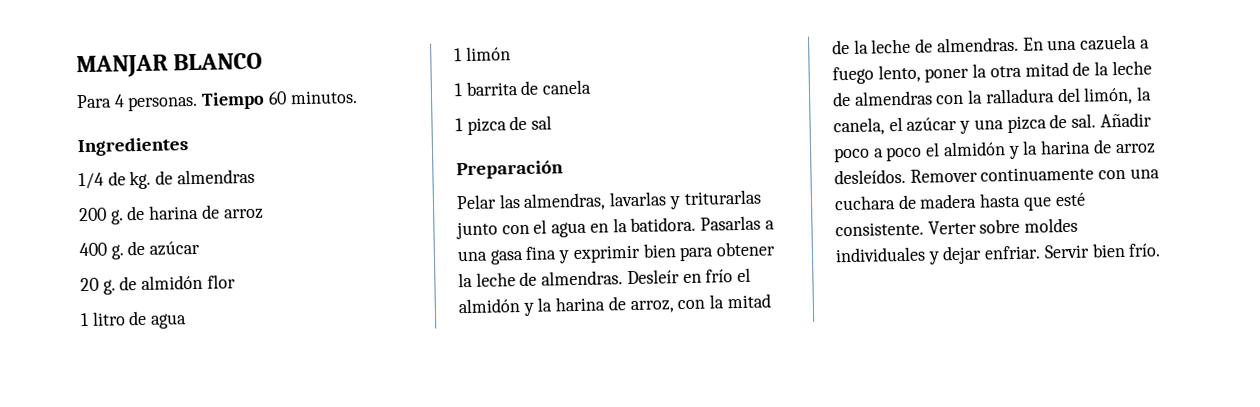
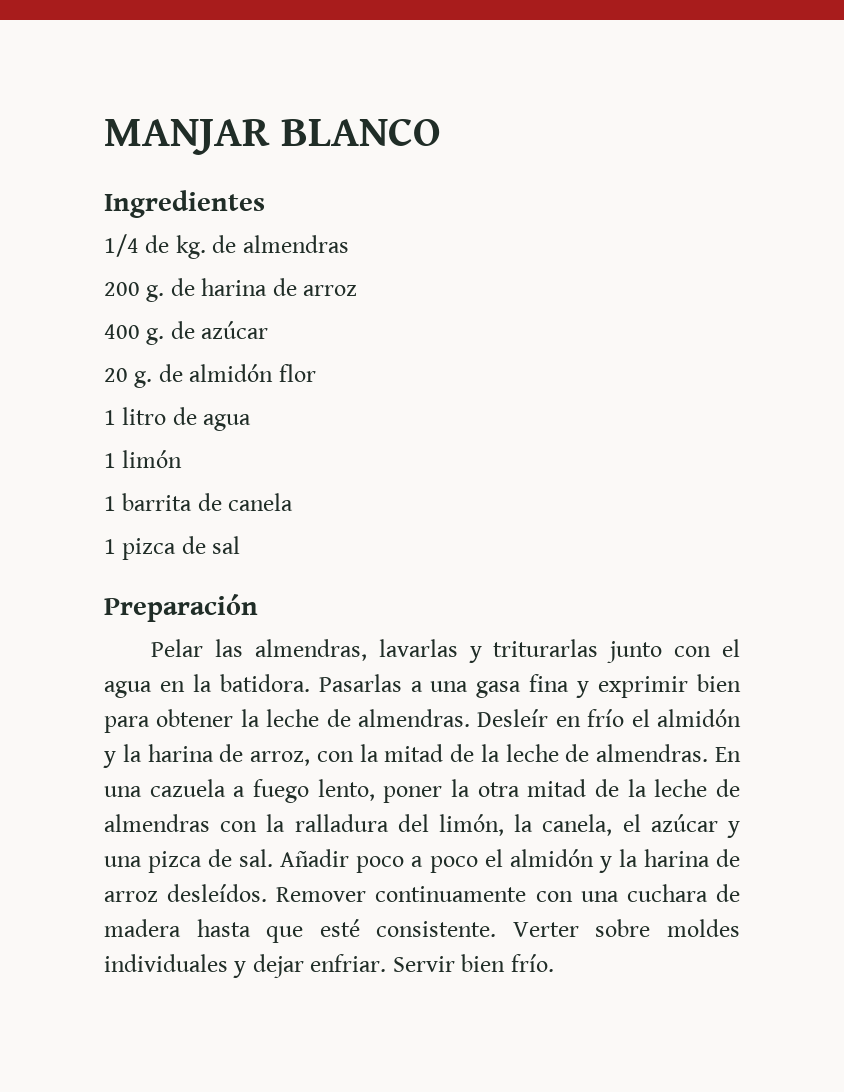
- Para 4 personas. Tiempo 60 minutos.

